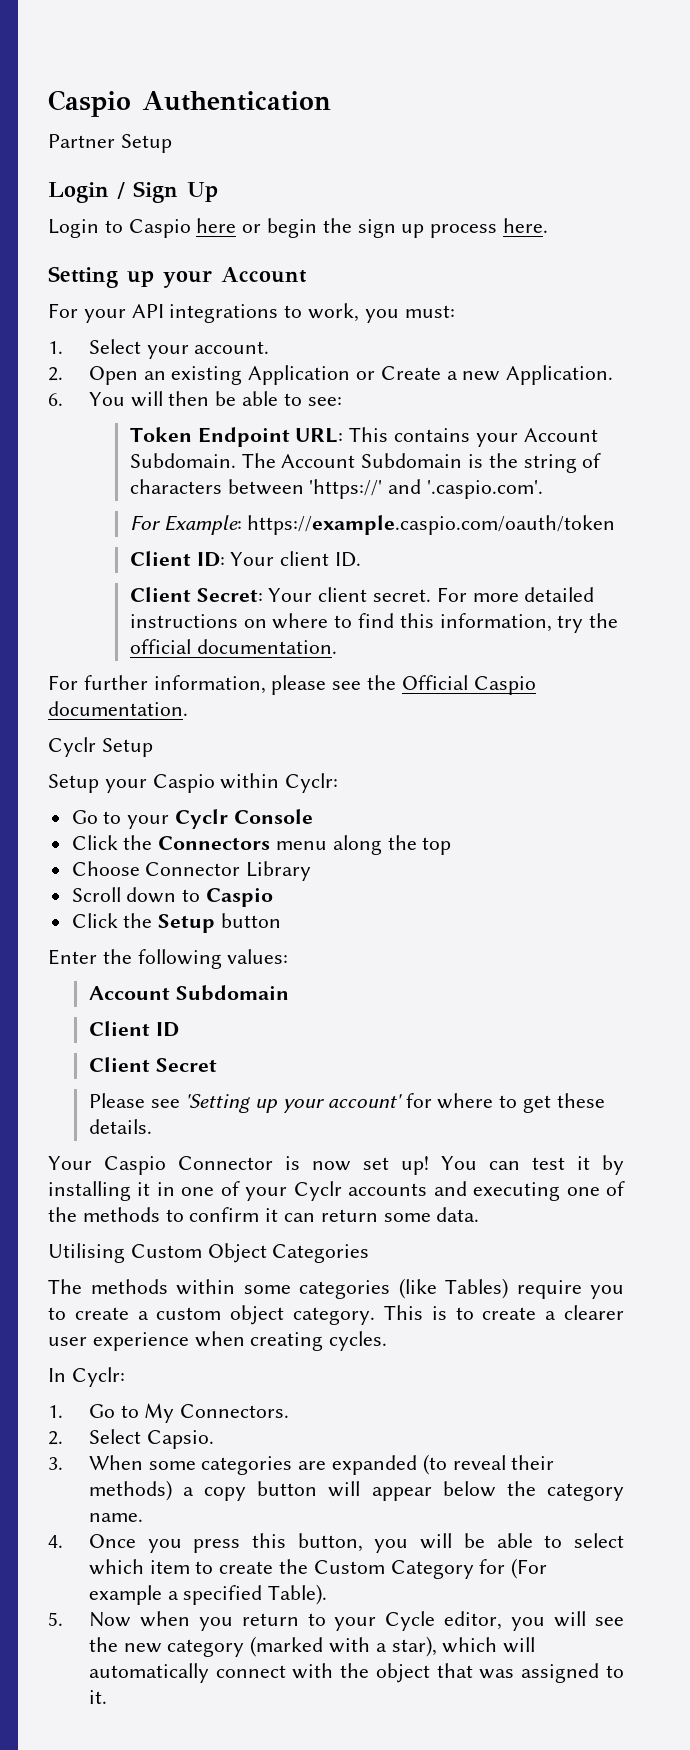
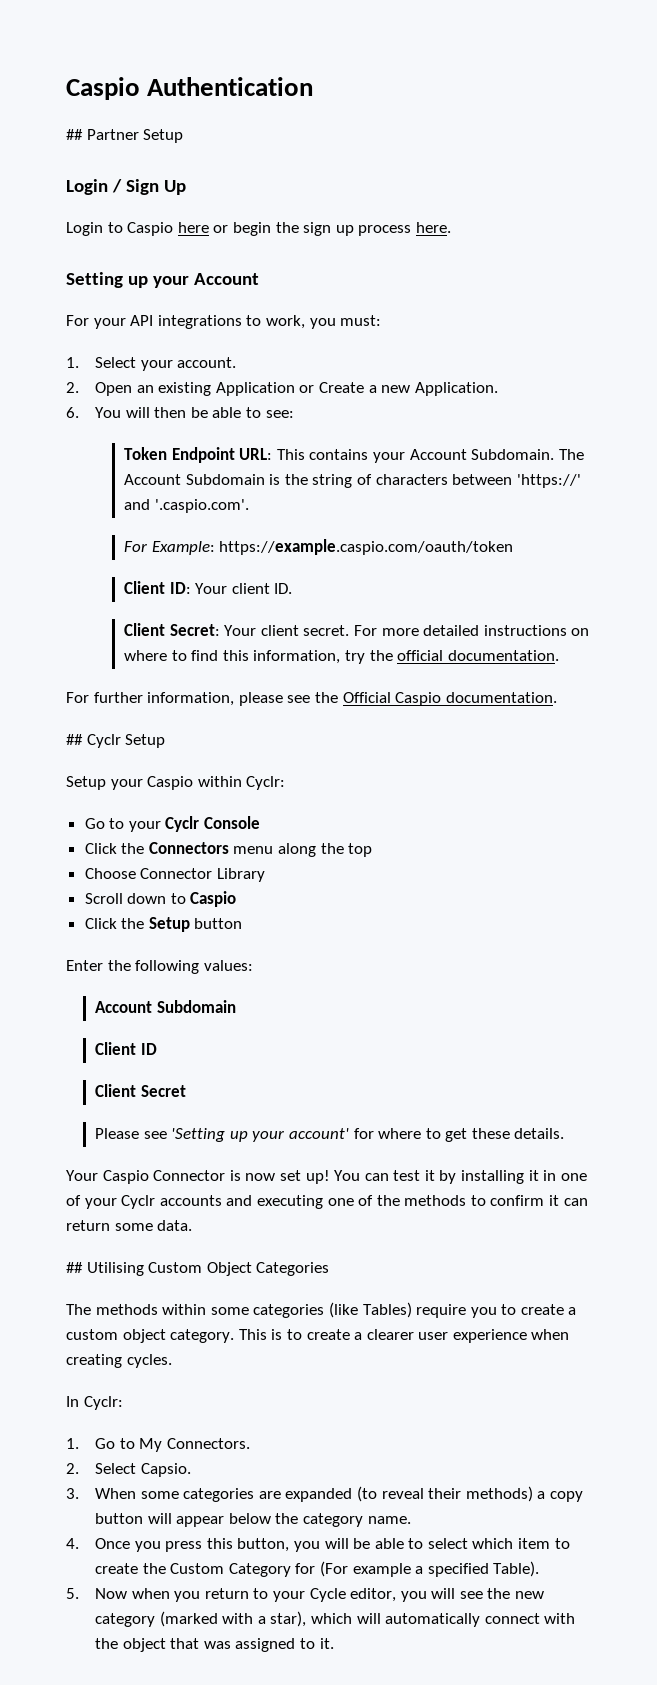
- Partner Setup
+ ## Partner Setup
- Cyclr Setup
+ ## Cyclr Setup
- Utilising Custom Object Categories
+ ## Utilising Custom Object Categories

